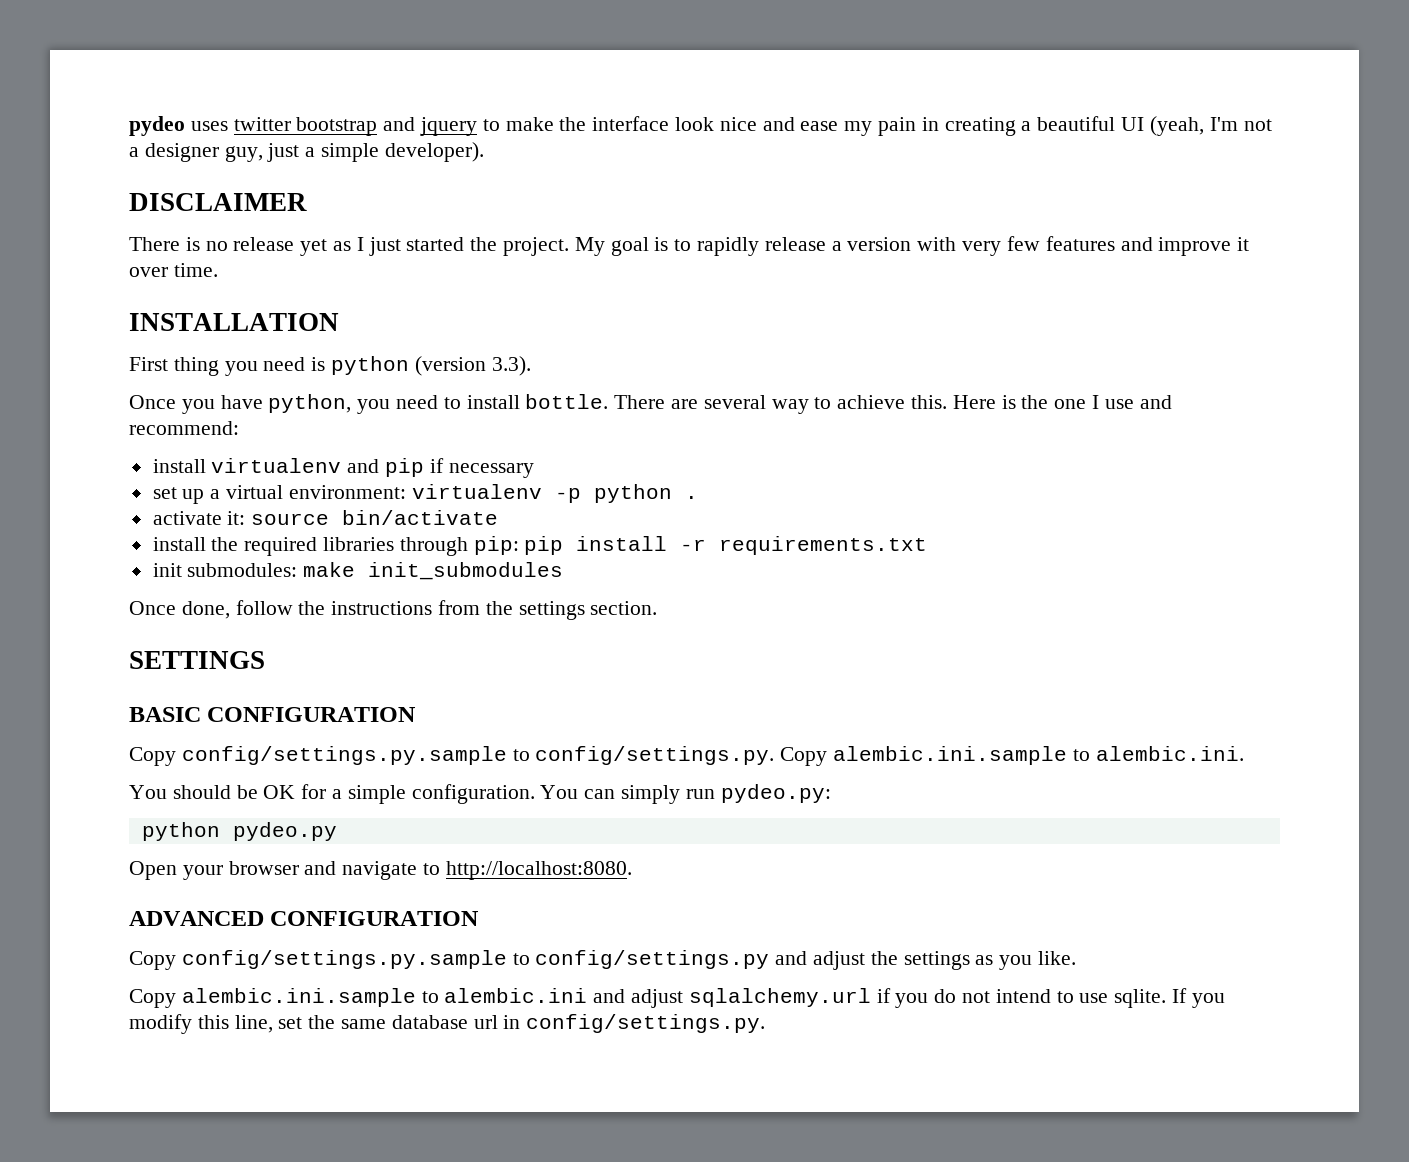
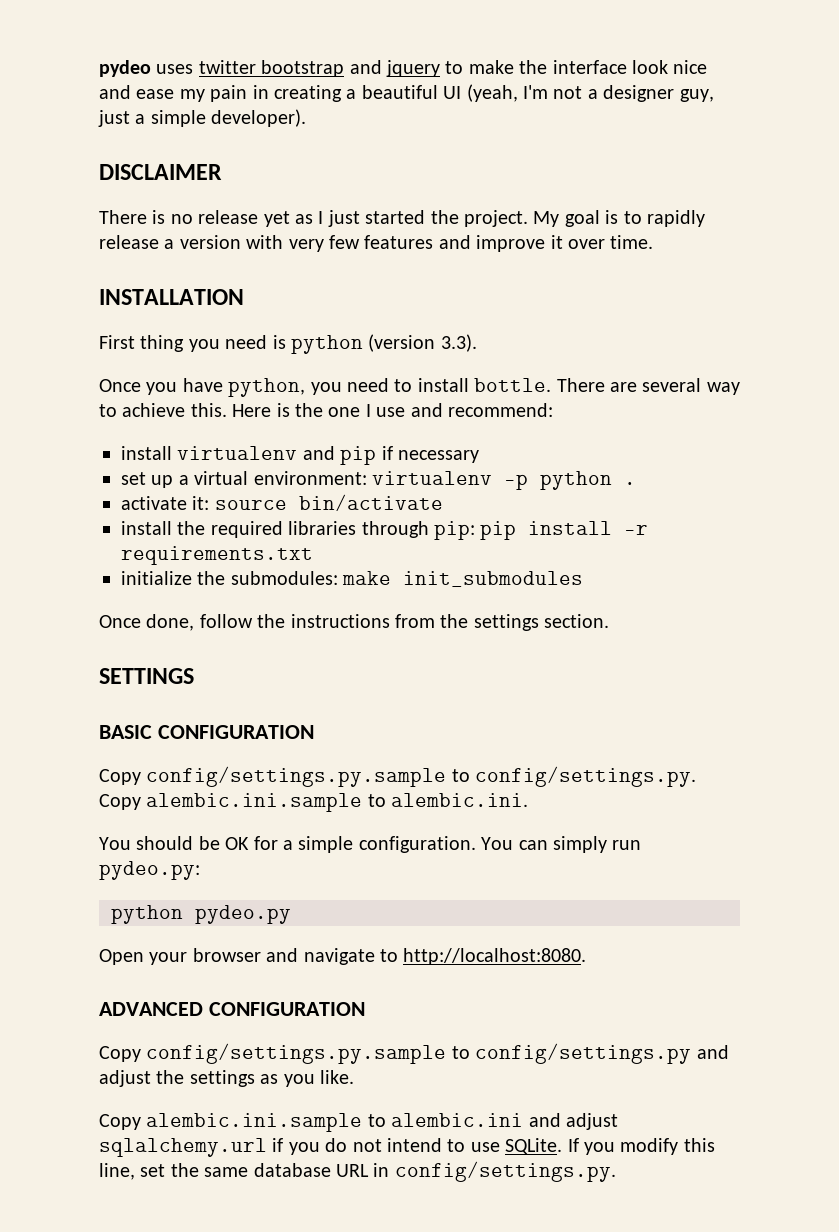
- init submodules: make init_submodules
+ initialize the submodules: make init_submodules
- Copy alembic.ini.sample to alembic.ini and adjust sqlalchemy.url if you do not intend to use sqlite.
+ Copy alembic.ini.sample to alembic.ini and adjust sqlalchemy.url if you do not intend to use SQLite.
- If you modify this line, set the same database url in config/settings.py.
+ If you modify this line, set the same database URL in config/settings.py.

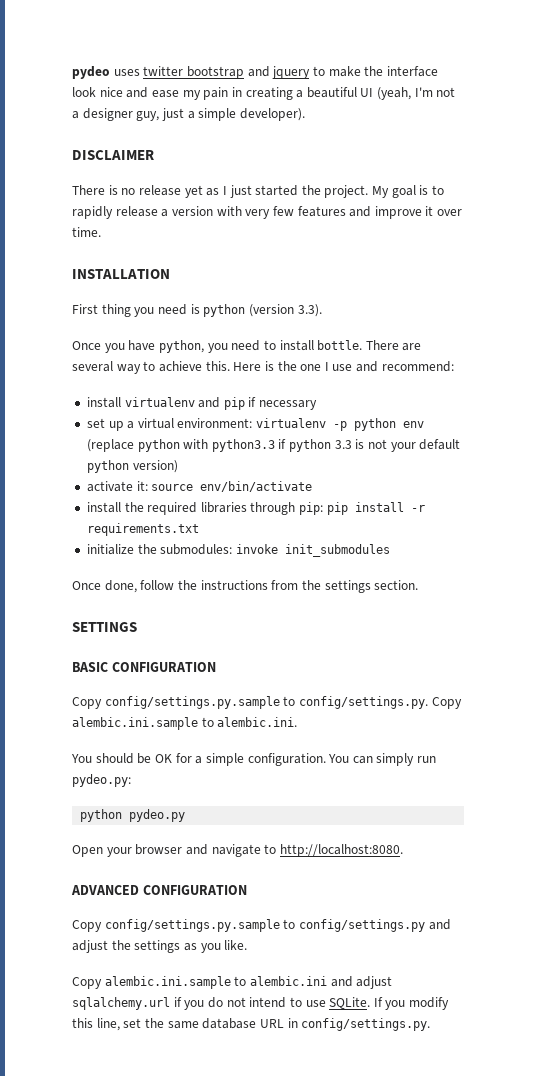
- set up a virtual environment: virtualenv -p python .
+ set up a virtual environment: virtualenv -p python env (replace python with python3.3 if python 3.3 is not your default python version)
- activate it: source bin/activate
+ activate it: source env/bin/activate
- initialize the submodules: make init_submodules
+ initialize the submodules: invoke init_submodules

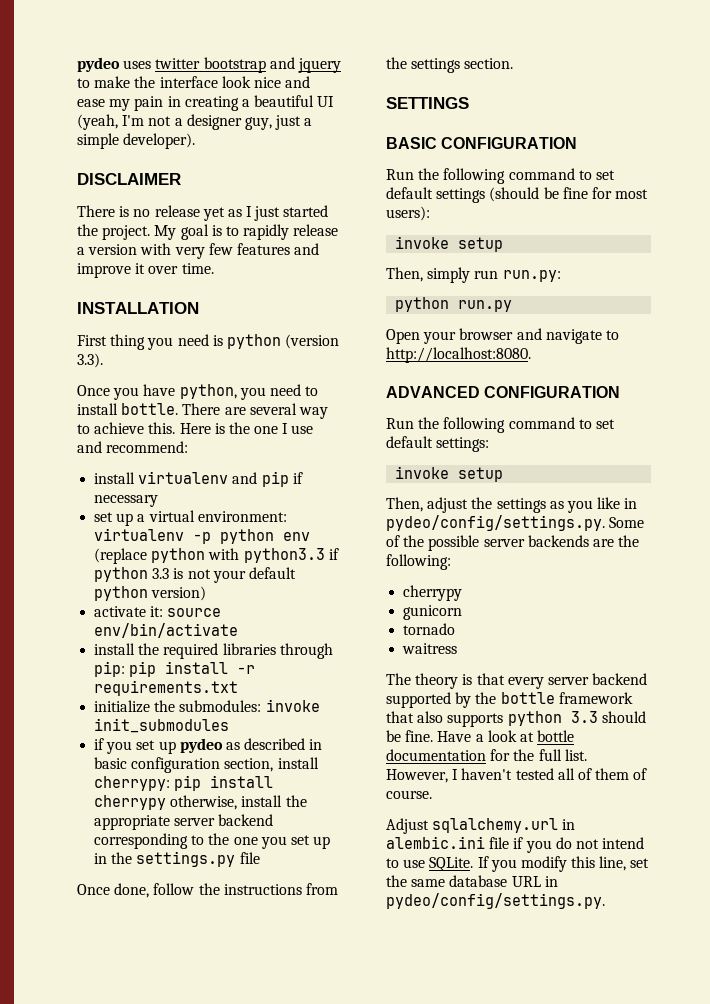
+ if you set up pydeo as described in basic configuration section, install cherrypy: pip install cherrypy otherwise, install the appropriate server backend corresponding to the one you set up in the settings.py file
- Copy config/settings.py.sample to config/settings.py. Copy alembic.ini.sample to alembic.ini.
- You should be OK for a simple configuration. You can simply run pydeo.py:
- python pydeo.py
+ Run the following command to set default settings (should be fine for most users):
+ invoke setup
+ Then, simply run run.py:
+ python run.py
- Copy config/settings.py.sample to config/settings.py and adjust the settings as you like.
- Copy alembic.ini.sample to alembic.ini and adjust sqlalchemy.url if you do not intend to use SQLite.
+ Run the following command to set default settings:
+ invoke setup
+ Then, adjust the settings as you like in pydeo/config/settings.py. Some of the possible server backends are the following:
+ cherrypy
+ gunicorn
+ tornado
+ waitress
+ The theory is that every server backend supported by the bottle framework that also supports python 3.3 should be fine. Have a look at bottle documentation for the full list. However, I haven't tested all of them of course.
+ Adjust sqlalchemy.url in alembic.ini file if you do not intend to use SQLite.
- If you modify this line, set the same database URL in config/settings.py.
+ If you modify this line, set the same database URL in pydeo/config/settings.py.

